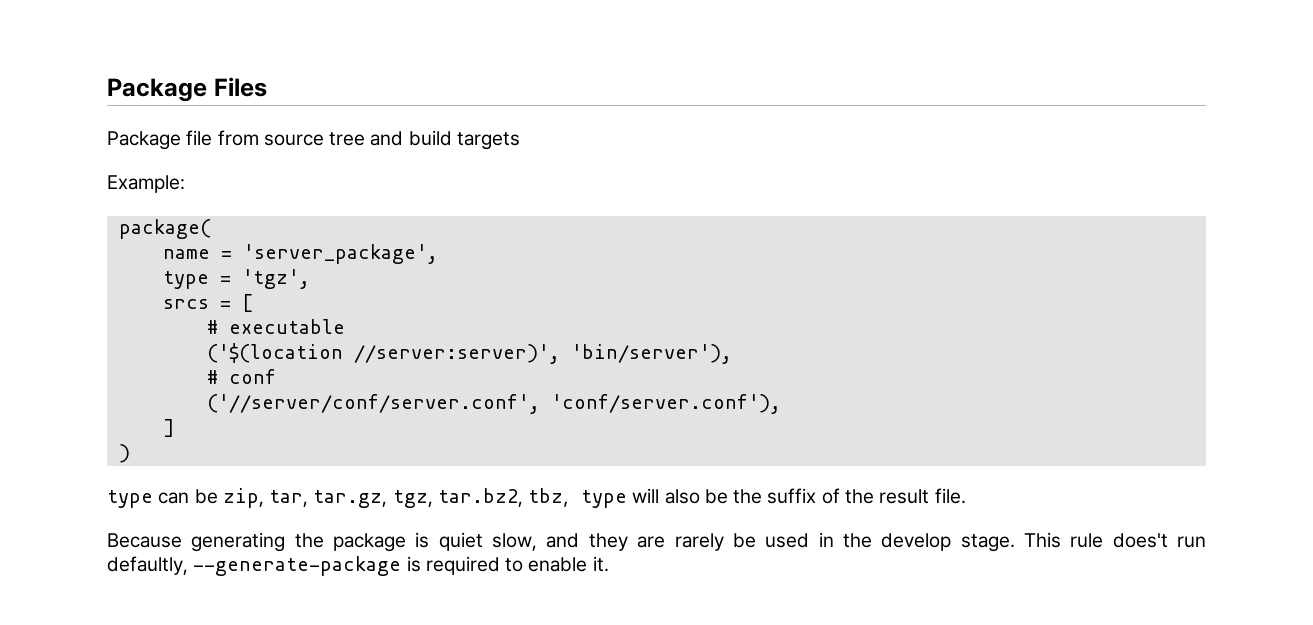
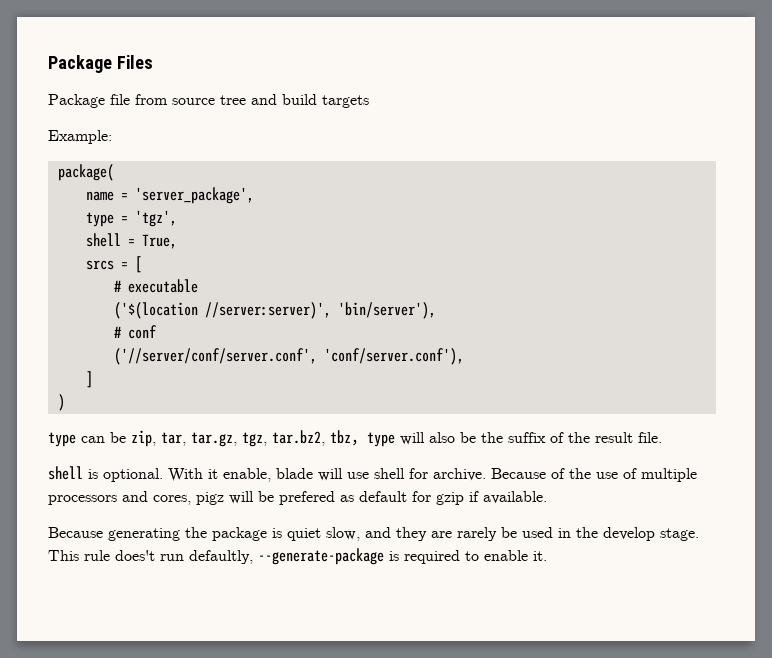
+ shell = True,
+ shell is optional. With it enable, blade will use shell for archive. Because of the use of multiple processors and cores, pigz will be prefered as default for gzip if available.

